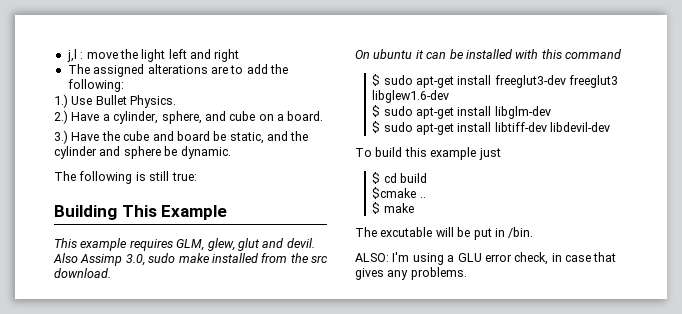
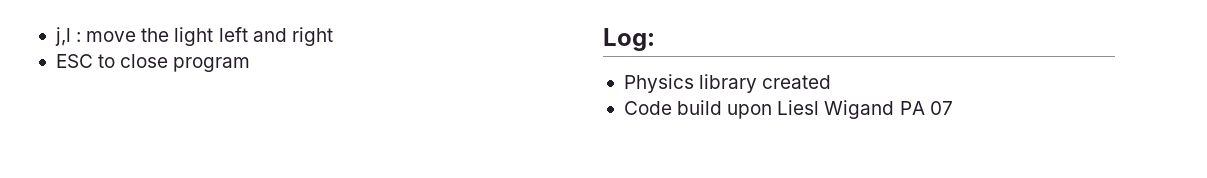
- The assigned alterations are to add the following:
- 1.) Use Bullet Physics.
- 2.) Have a cylinder, sphere, and cube on a board.
- 3.) Have the cube and board be static, and the cylinder and sphere be dynamic.
- The following is still true:
- Building This Example
- This example requires GLM, glew, glut and devil. Also Assimp 3.0, sudo make installed from the src download.
- On ubuntu it can be installed with this command
- $ sudo apt-get install freeglut3-dev freeglut3 libglew1.6-dev
- $ sudo apt-get install libglm-dev
- $ sudo apt-get install libtiff-dev libdevil-dev
- To build this example just
- $ cd build
- $cmake ..
- $ make
- The excutable will be put in /bin.
- ALSO: I'm using a GLU error check, in case that gives any problems.
+ ESC to close program
+ Log:
+ Physics library created
+ Code build upon Liesl Wigand PA 07

